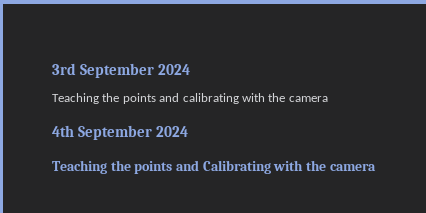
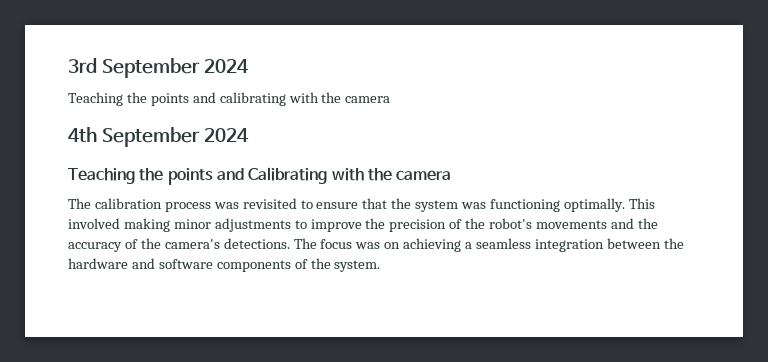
+ The calibration process was revisited to ensure that the system was functioning optimally. This involved making minor adjustments to improve the precision of the robot's movements and the accuracy of the camera's detections. The focus was on achieving a seamless integration between the hardware and software components of the system.

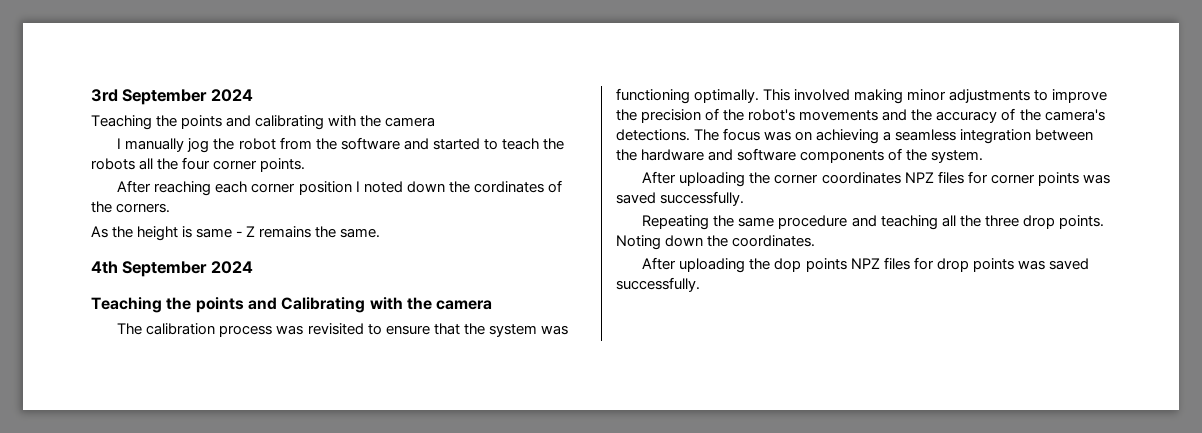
+ I manually jog the robot from the software and started to teach the robots all the four corner points.
+ After reaching each corner position I noted down the cordinates of the corners.
+ As the height is same - Z remains the same.
+ After uploading the corner coordinates NPZ files for corner points was saved successfully.
+ Repeating the same procedure and teaching all the three drop points. Noting down the coordinates.
+ After uploading the dop points NPZ files for drop points was saved successfully.

